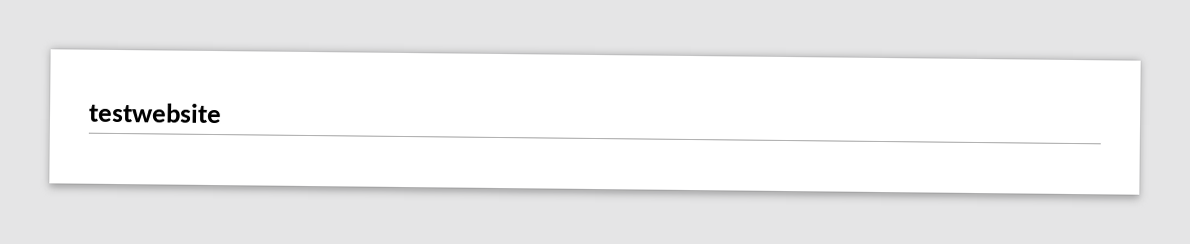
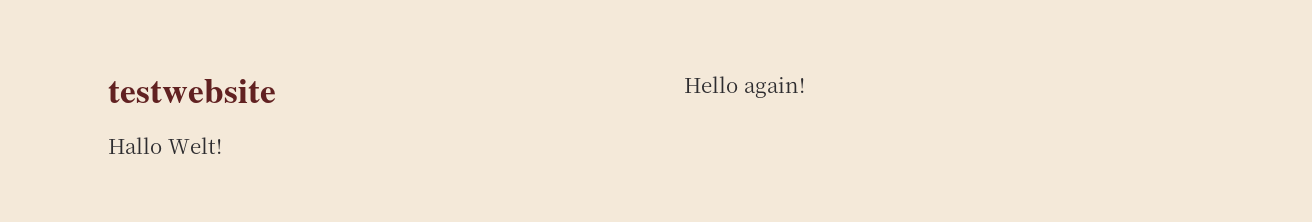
+ Hallo Welt!
+ Hello again!

